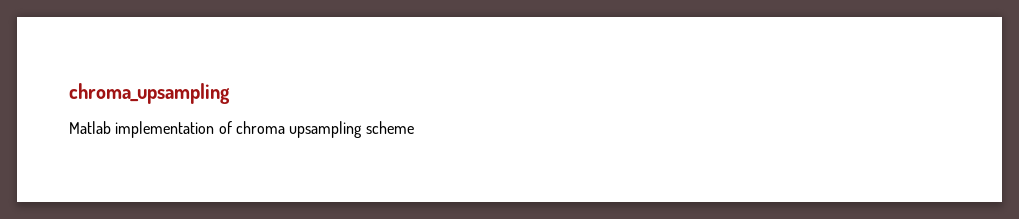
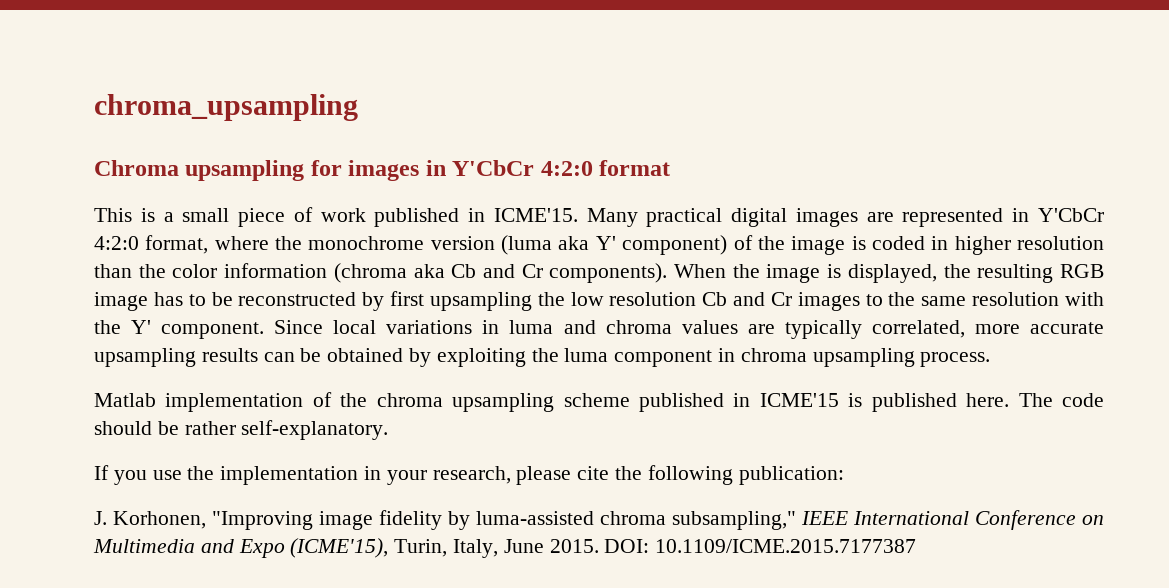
+ Chroma upsampling for images in Y'CbCr 4:2:0 format
+ This is a small piece of work published in ICME'15. Many practical digital images are represented in Y'CbCr 4:2:0 format, where the monochrome version (luma aka Y' component) of the image is coded in higher resolution than the color information (chroma aka Cb and Cr components). When the image is displayed, the resulting RGB image has to be reconstructed by first upsampling the low resolution Cb and Cr images to the same resolution with the Y' component. Since local variations in luma and chroma values are typically correlated, more accurate upsampling results can be obtained by exploiting the luma component in chroma upsampling process.
- Matlab implementation of chroma upsampling scheme
+ Matlab implementation of the chroma upsampling scheme published in ICME'15 is published here. The code should be rather self-explanatory.
+ If you use the implementation in your research, please cite the following publication:
+ J. Korhonen, "Improving image fidelity by luma-assisted chroma subsampling," IEEE International Conference on Multimedia and Expo (ICME'15), Turin, Italy, June 2015. DOI: 10.1109/ICME.2015.7177387

